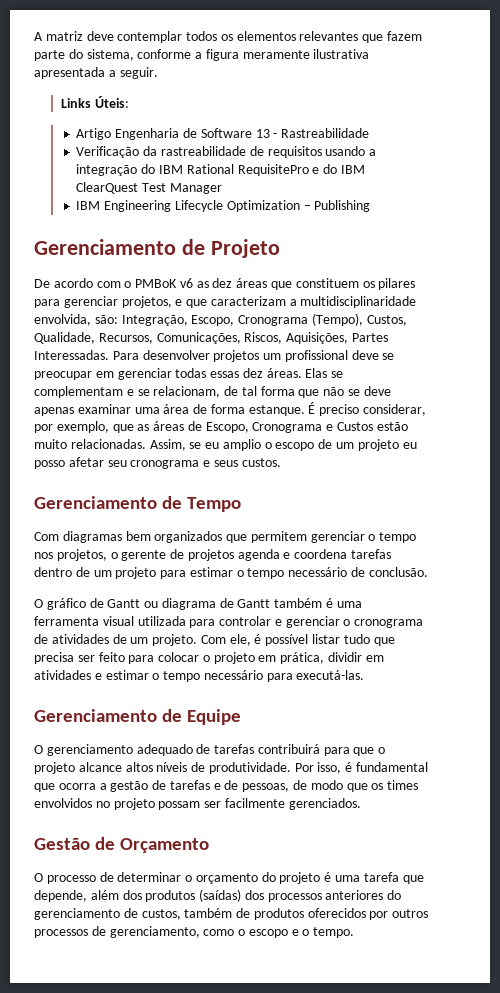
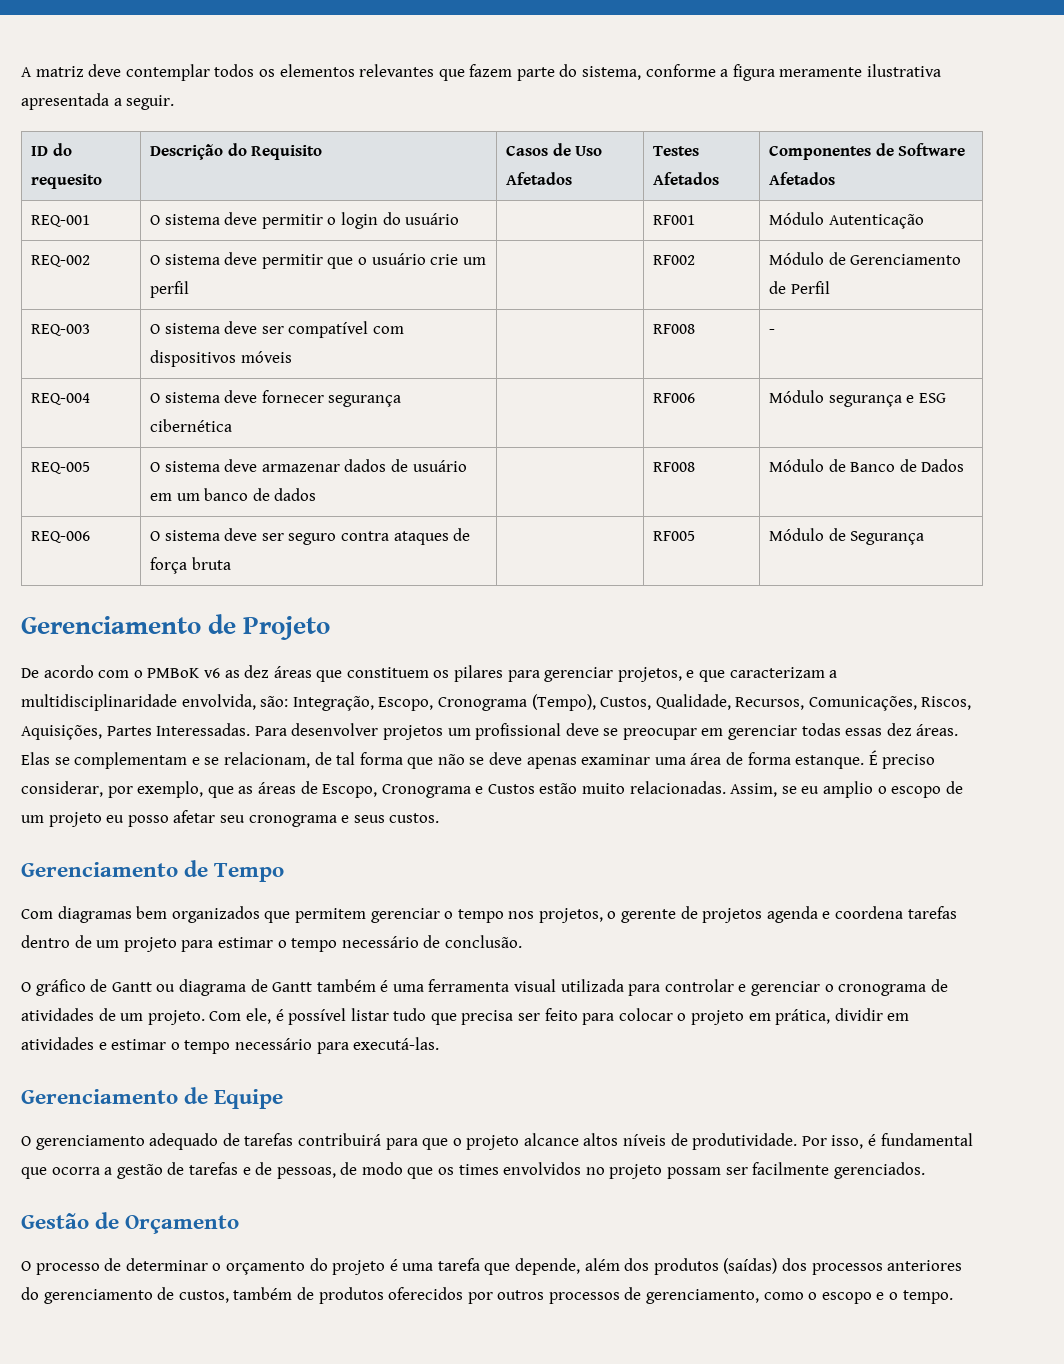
- Links Úteis:
- Artigo Engenharia de Software 13 - Rastreabilidade
- Verificação da rastreabilidade de requisitos usando a integração do IBM Rational RequisitePro e do IBM ClearQuest Test Manager
- IBM Engineering Lifecycle Optimization – Publishing
+ ID do requesito | Descrição do Requisito | Casos de Uso Afetados | Testes Afetados | Componentes de Software Afetados
+ REQ-001 | O sistema deve permitir o login do usuário | | RF001 | Módulo Autenticação
+ REQ-002 | O sistema deve permitir que o usuário crie um perfil | | RF002 | Módulo de Gerenciamento de Perfil
+ REQ-003 | O sistema deve ser compatível com dispositivos móveis | | RF008 | -
+ REQ-004 | O sistema deve fornecer segurança cibernética | | RF006 | Módulo segurança e ESG
+ REQ-005 | O sistema deve armazenar dados de usuário em um banco de dados | | RF008 | Módulo de Banco de Dados
+ REQ-006 | O sistema deve ser seguro contra ataques de força bruta | | RF005 | Módulo de Segurança

